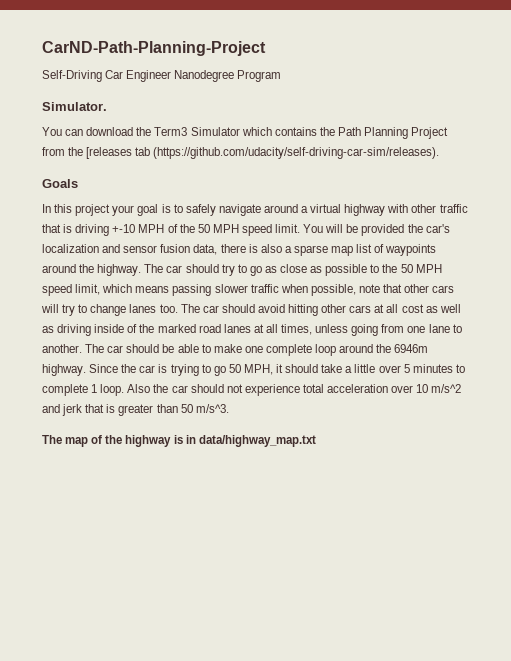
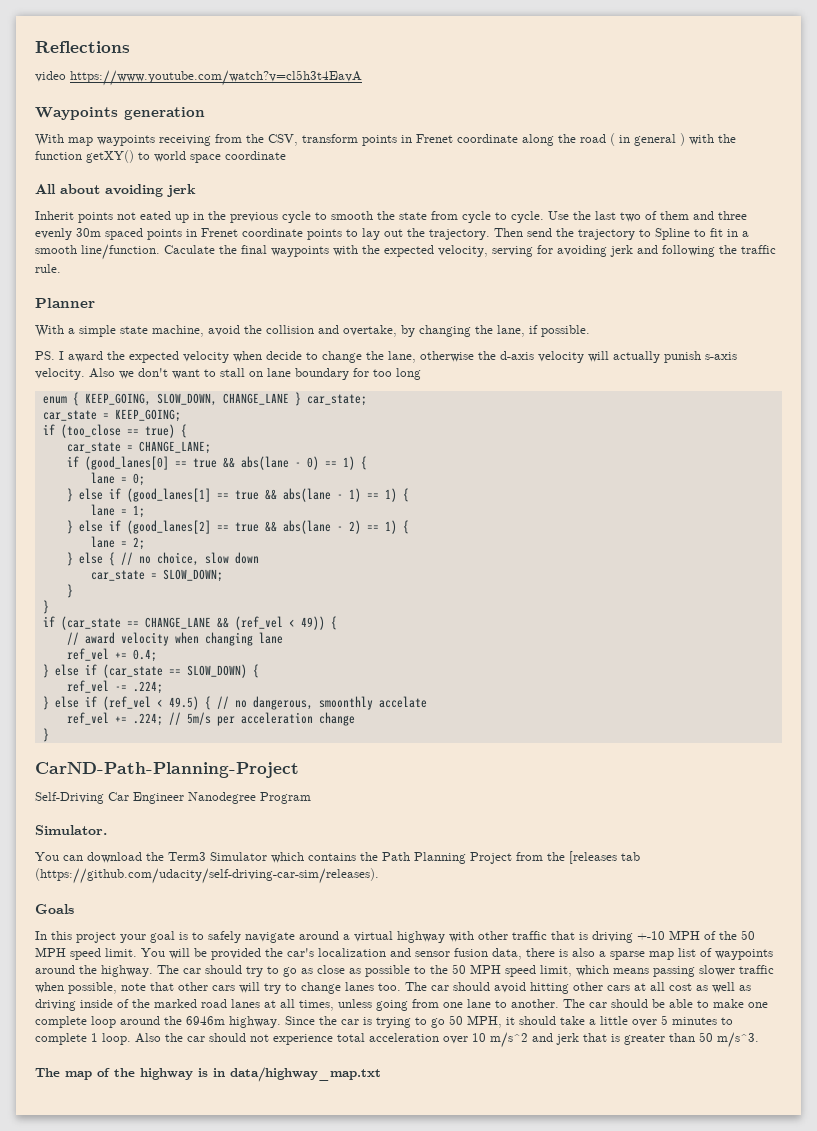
+ Reflections
+ video https://www.youtube.com/watch?v=cl5h3t4EavA
+ Waypoints generation
+ With map waypoints receiving from the CSV, transform points in Frenet coordinate along the road ( in general ) with the function getXY() to world space coordinate
+ All about avoiding jerk
+ Inherit points not eated up in the previous cycle to smooth the state from cycle to cycle. Use the last two of them and three evenly 30m spaced points in Frenet coordinate points to lay out the trajectory. Then send the trajectory to Spline to fit in a smooth line/function. Caculate the final waypoints with the expected velocity, serving for avoiding jerk and following the traffic rule.
+ Planner
+ With a simple state machine, avoid the collision and overtake, by changing the lane, if possible.
+ PS. I award the expected velocity when decide to change the lane, otherwise the d-axis velocity will actually punish s-axis velocity. Also we don't want to stall on lane boundary for too long
+ enum { KEEP_GOING, SLOW_DOWN, CHANGE_LANE } car_state;
+ car_state = KEEP_GOING;
+ if (too_close == true) {
+ car_state = CHANGE_LANE;
+ if (good_lanes[0] == true && abs(lane - 0) == 1) {
+ lane = 0;
+ } else if (good_lanes[1] == true && abs(lane - 1) == 1) {
+ lane = 1;
+ } else if (good_lanes[2] == true && abs(lane - 2) == 1) {
+ lane = 2;
+ } else { // no choice, slow down
+ car_state = SLOW_DOWN;
+ }
+ }
+ if (car_state == CHANGE_LANE && (ref_vel < 49)) {
+ // award velocity when changing lane
+ ref_vel += 0.4;
+ } else if (car_state == SLOW_DOWN) {
+ ref_vel -= .224;
+ } else if (ref_vel < 49.5) { // no dangerous, smoonthly accelate
+ ref_vel += .224; // 5m/s per acceleration change
+ }

